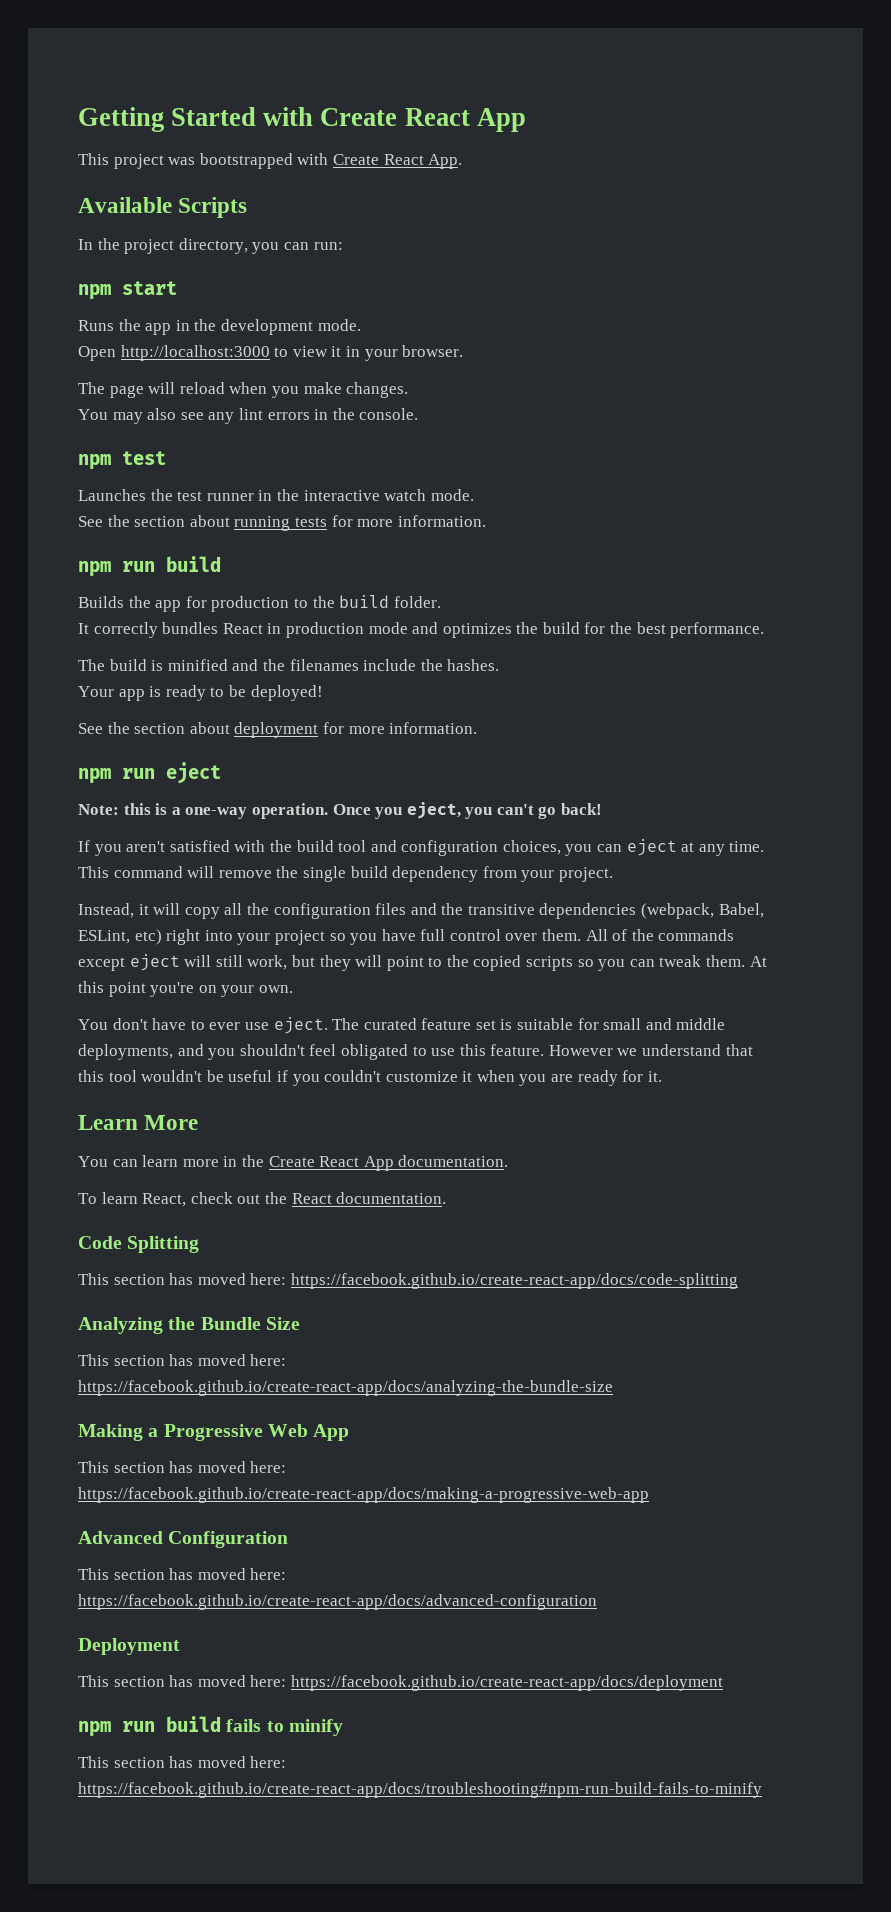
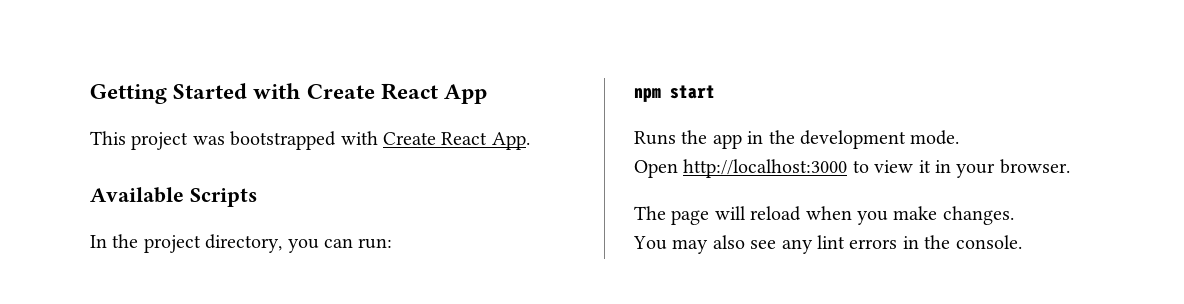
- npm test
- Launches the test runner in the interactive watch mode.
- See the section about running tests for more information.
- npm run build
- Builds the app for production to the build folder.
- It correctly bundles React in production mode and optimizes the build for the best performance.
- The build is minified and the filenames include the hashes.
- Your app is ready to be deployed!
- See the section about deployment for more information.
- npm run eject
- Note: this is a one-way operation. Once you eject, you can't go back!
- If you aren't satisfied with the build tool and configuration choices, you can eject at any time. This command will remove the single build dependency from your project.
- Instead, it will copy all the configuration files and the transitive dependencies (webpack, Babel, ESLint, etc) right into your project so you have full control over them. All of the commands except eject will still work, but they will point to the copied scripts so you can tweak them. At this point you're on your own.
- You don't have to ever use eject. The curated feature set is suitable for small and middle deployments, and you shouldn't feel obligated to use this feature. However we understand that this tool wouldn't be useful if you couldn't customize it when you are ready for it.
- Learn More
- You can learn more in the Create React App documentation.
- To learn React, check out the React documentation.
- Code Splitting
- This section has moved here: https://facebook.github.io/create-react-app/docs/code-splitting
- Analyzing the Bundle Size
- This section has moved here: https://facebook.github.io/create-react-app/docs/analyzing-the-bundle-size
- Making a Progressive Web App
- This section has moved here: https://facebook.github.io/create-react-app/docs/making-a-progressive-web-app
- Advanced Configuration
- This section has moved here: https://facebook.github.io/create-react-app/docs/advanced-configuration
- Deployment
- This section has moved here: https://facebook.github.io/create-react-app/docs/deployment
- npm run build fails to minify
- This section has moved here: https://facebook.github.io/create-react-app/docs/troubleshooting#npm-run-build-fails-to-minify

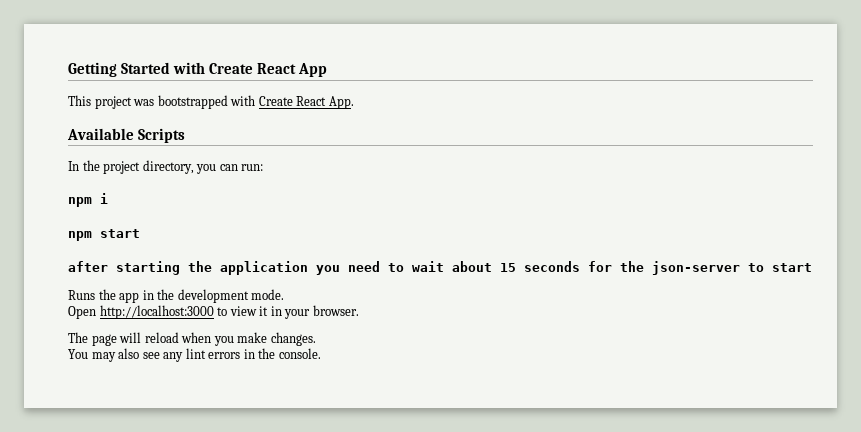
+ npm i
  npm start
+ after starting the application you need to wait about 15 seconds for the json-server to start

